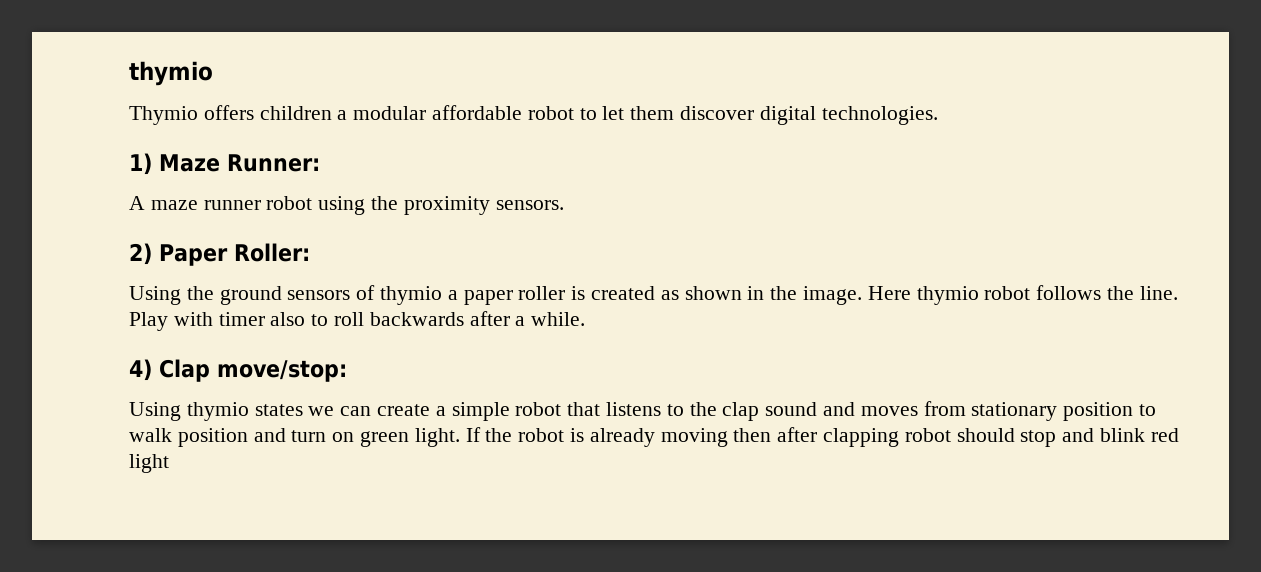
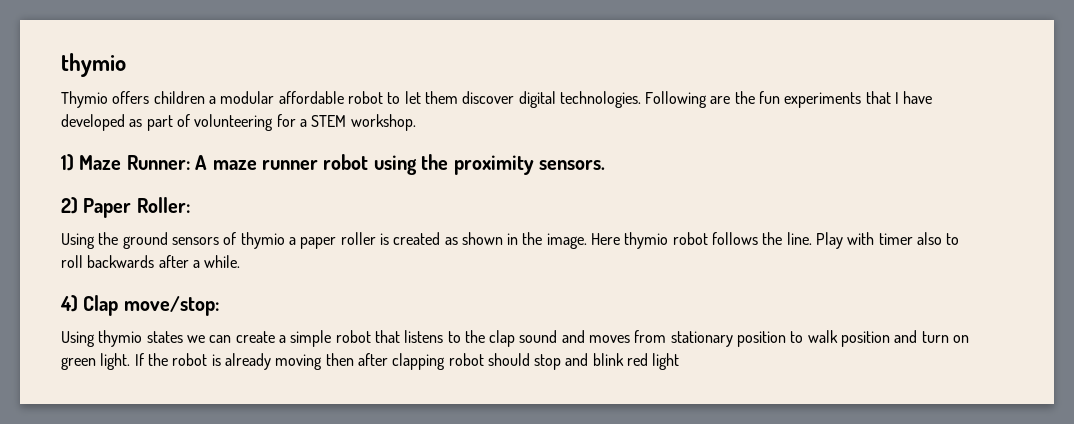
+ Following are the fun experiments that I have developed as part of volunteering for a STEM workshop.
- 1) Maze Runner:
- A maze runner robot using the proximity sensors.
+ 1) Maze Runner: A maze runner robot using the proximity sensors.

